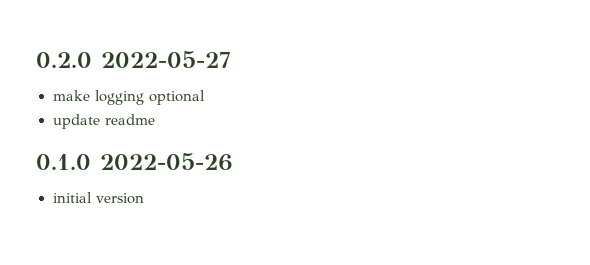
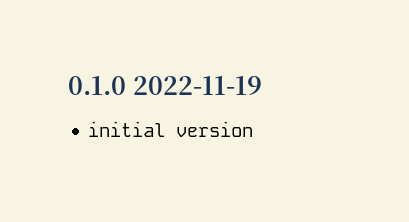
- 0.2.0 2022-05-27
- make logging optional
- update readme
- 0.1.0 2022-05-26
+ 0.1.0 2022-11-19

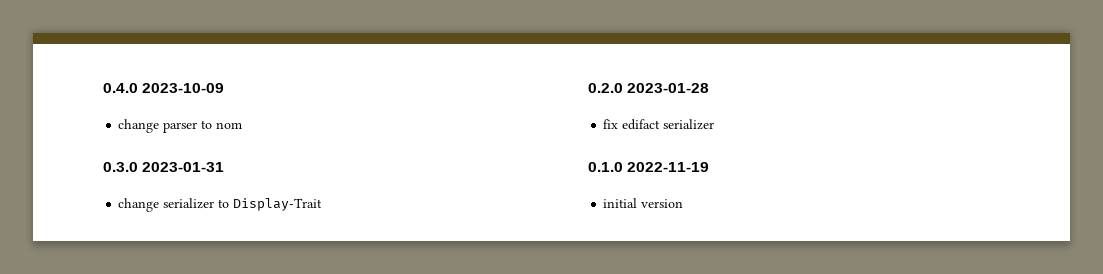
+ 0.4.0 2023-10-09
+ change parser to nom
+ 0.3.0 2023-01-31
+ change serializer to Display-Trait
+ 0.2.0 2023-01-28
+ fix edifact serializer

